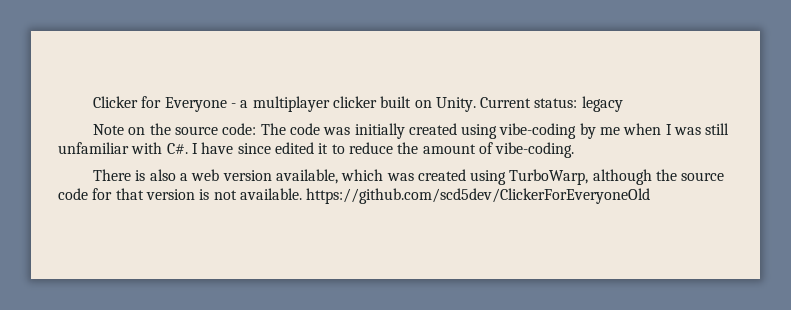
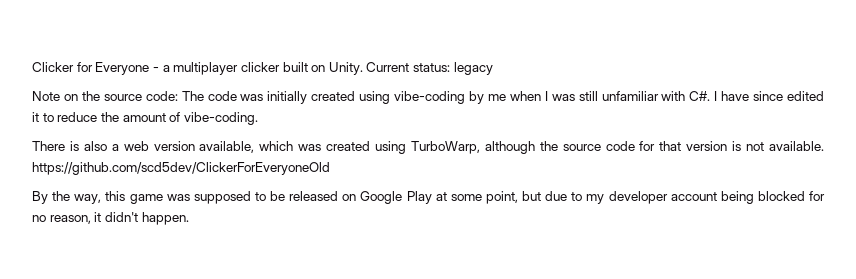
+ By the way, this game was supposed to be released on Google Play at some point, but due to my developer account being blocked for no reason, it didn't happen.

